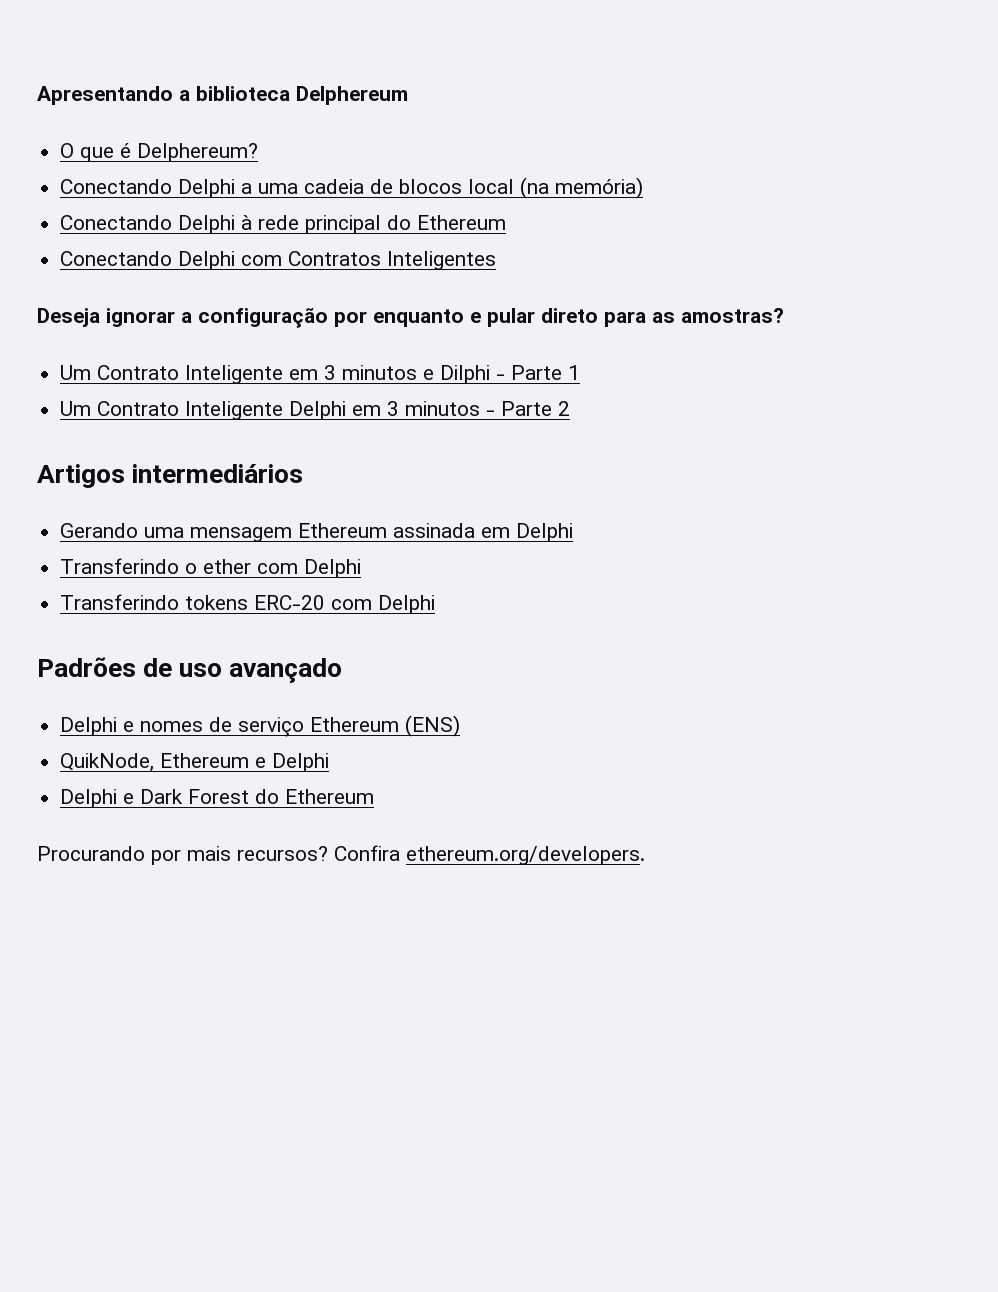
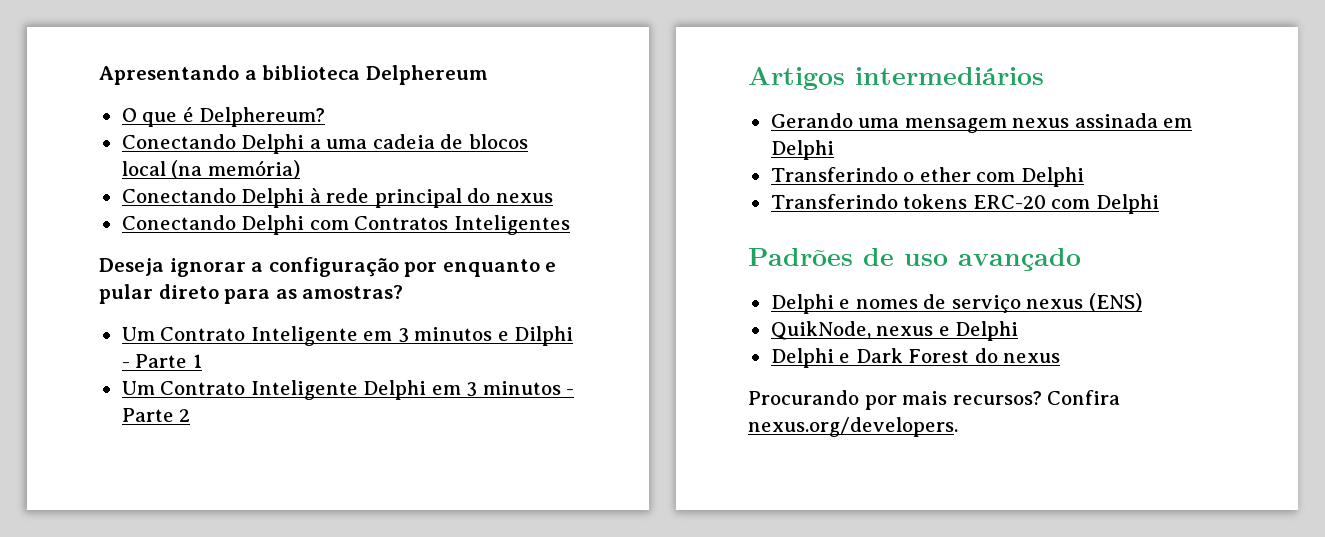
- Conectando Delphi à rede principal do Ethereum
+ Conectando Delphi à rede principal do nexus
- Gerando uma mensagem Ethereum assinada em Delphi
+ Gerando uma mensagem nexus assinada em Delphi
- Delphi e nomes de serviço Ethereum (ENS)
+ Delphi e nomes de serviço nexus (ENS)
- QuikNode, Ethereum e Delphi
+ QuikNode, nexus e Delphi
- Delphi e Dark Forest do Ethereum
+ Delphi e Dark Forest do nexus
- Confira ethereum.org/developers.
+ Confira nexus.org/developers.

